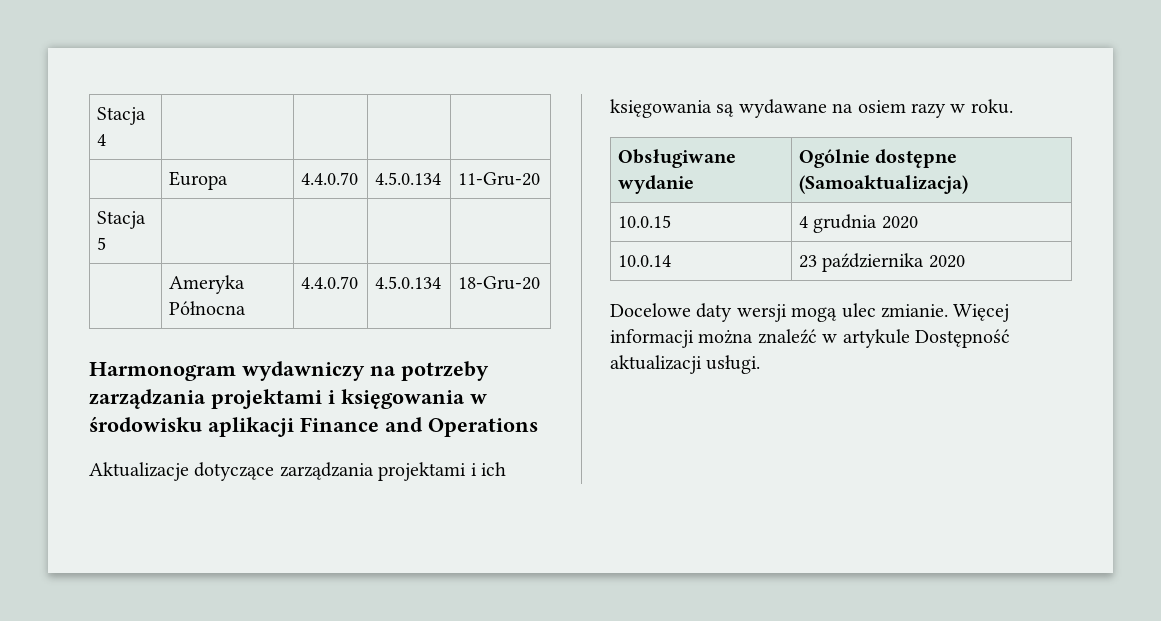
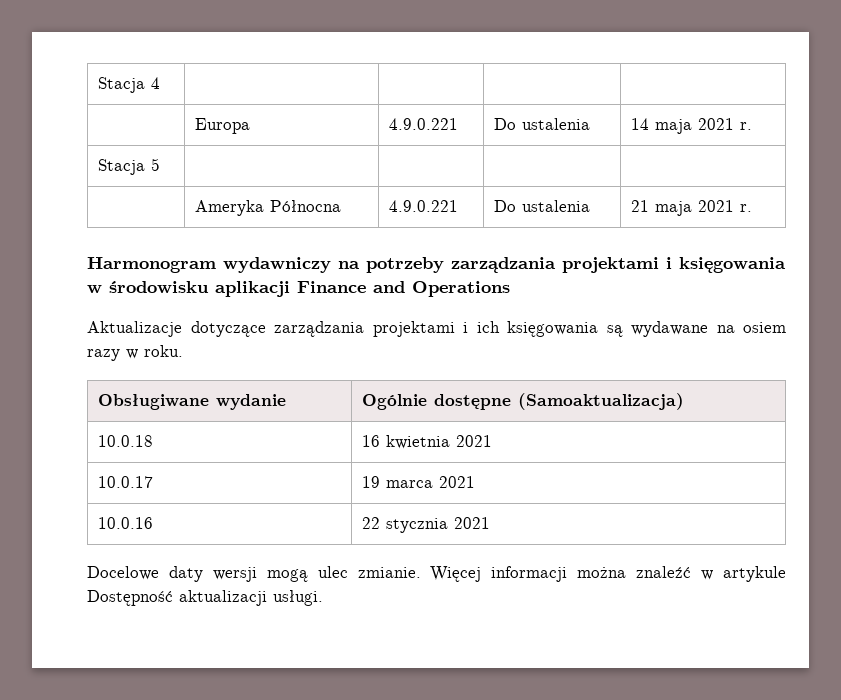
- | Europa | 4.4.0.70 | 4.5.0.134 | 11-Gru-20
+ | Europa | 4.9.0.221 | Do ustalenia | 14 maja 2021 r.
  Stacja 5 | | | |
- | Ameryka Północna | 4.4.0.70 | 4.5.0.134 | 18-Gru-20
+ | Ameryka Północna | 4.9.0.221 | Do ustalenia | 21 maja 2021 r.
- 10.0.15 | 4 grudnia 2020
- 10.0.14 | 23 października 2020
+ 10.0.18 | 16 kwietnia 2021
+ 10.0.17 | 19 marca 2021
+ 10.0.16 | 22 stycznia 2021

